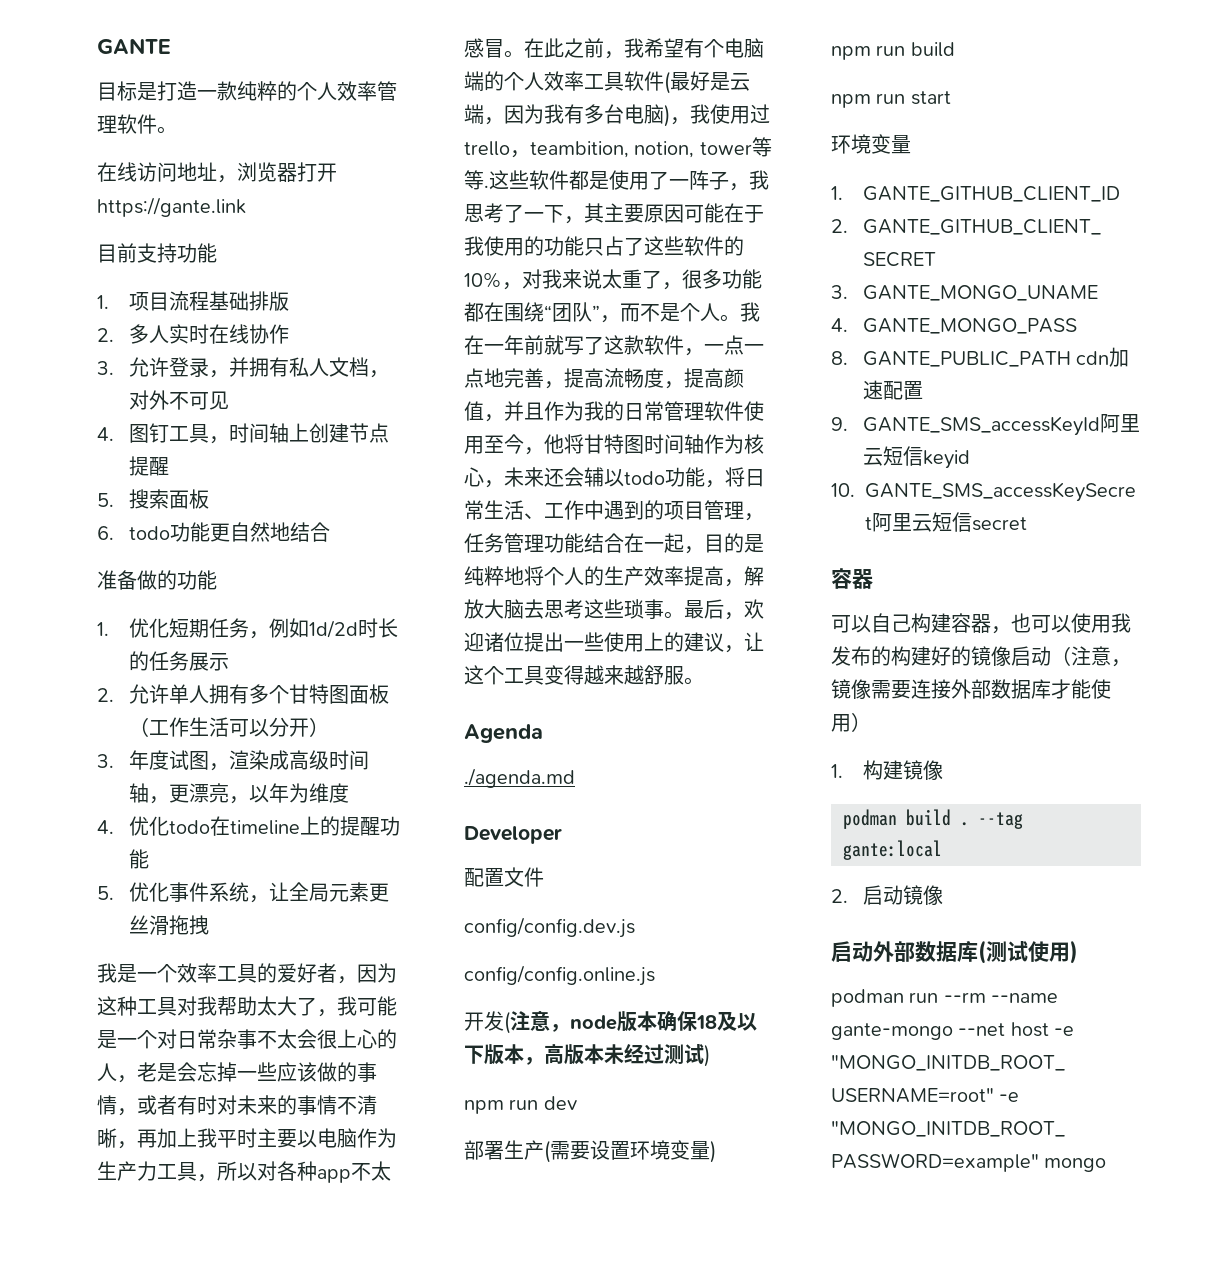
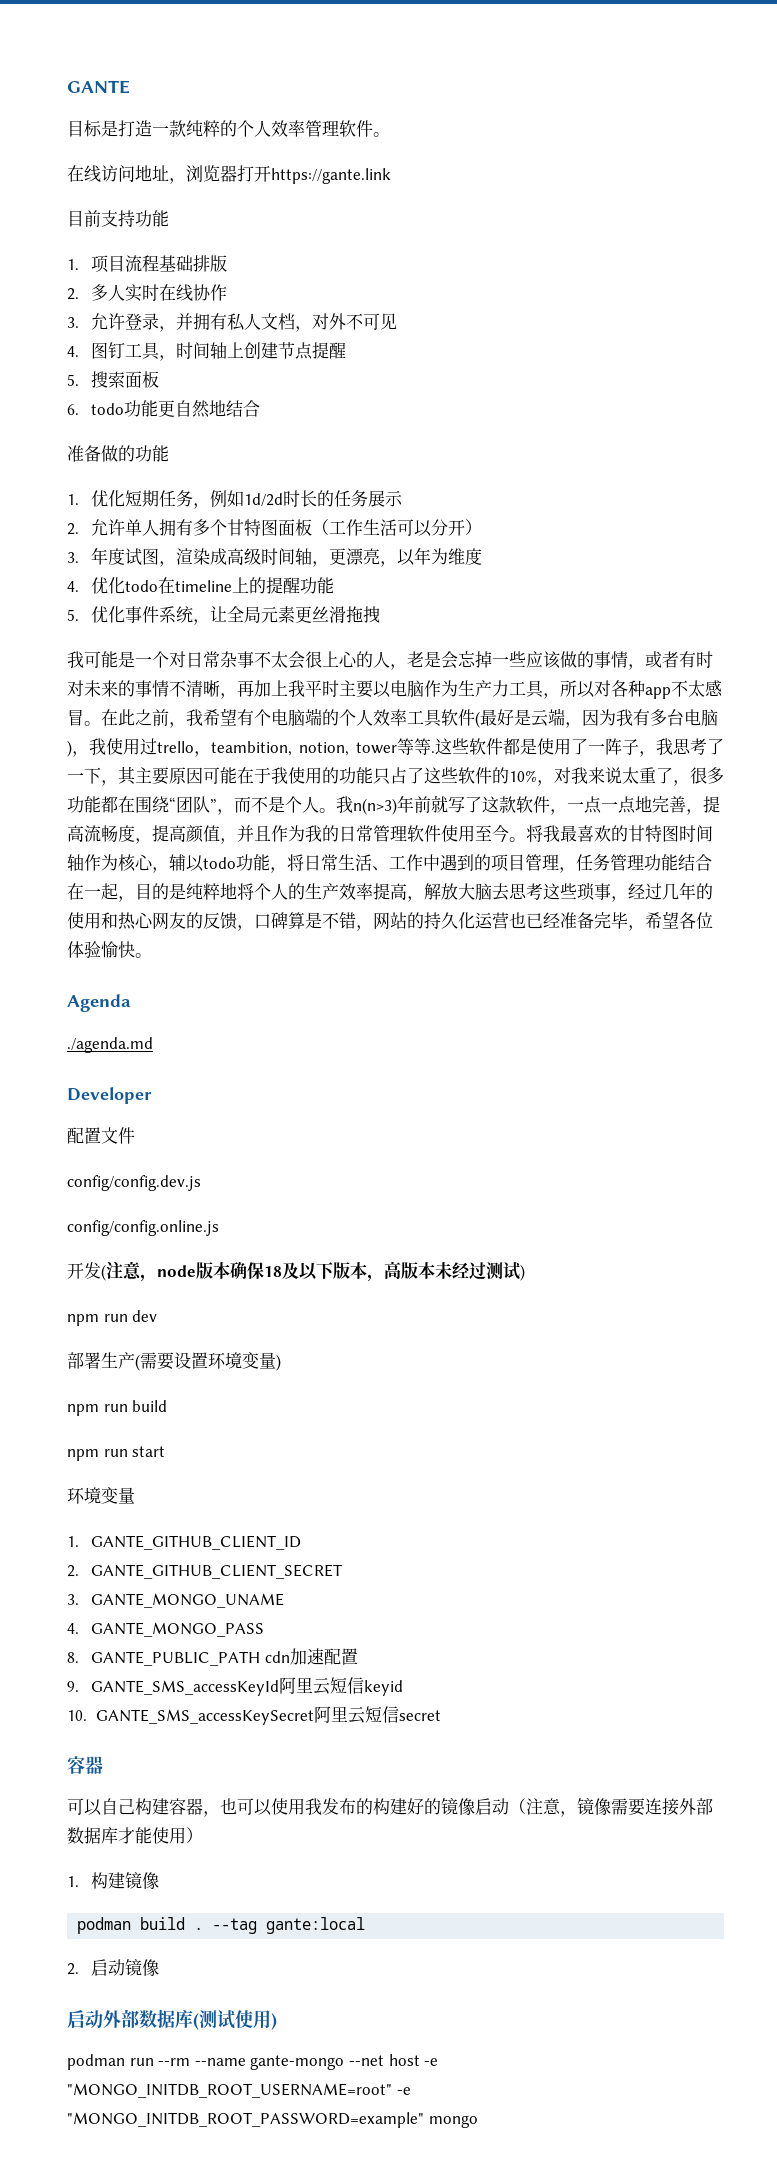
- 我是一个效率工具的爱好者，因为这种工具对我帮助太大了，我可能是一个对日常杂事不太会很上心的人，老是会忘掉一些应该做的事情，或者有时对未来的事情不清晰，再加上我平时主要以电脑作为生产力工具，所以对各种app不太感冒。
+ 我可能是一个对日常杂事不太会很上心的人，老是会忘掉一些应该做的事情，或者有时对未来的事情不清晰，再加上我平时主要以电脑作为生产力工具，所以对各种app不太感冒。
- 我在一年前就写了这款软件，一点一点地完善，提高流畅度，提高颜值，并且作为我的日常管理软件使用至今，他将甘特图时间轴作为核心，未来还会辅以todo功能，将日常生活、工作中遇到的项目管理，任务管理功能结合在一起，目的是纯粹地将个人的生产效率提高，解放大脑去思考这些琐事。最后，欢迎诸位提出一些使用上的建议，让这个工具变得越来越舒服。
+ 我n(n>3)年前就写了这款软件，一点一点地完善，提高流畅度，提高颜值，并且作为我的日常管理软件使用至今。将我最喜欢的甘特图时间轴作为核心，辅以todo功能，将日常生活、工作中遇到的项目管理，任务管理功能结合在一起，目的是纯粹地将个人的生产效率提高，解放大脑去思考这些琐事，经过几年的使用和热心网友的反馈，口碑算是不错，网站的持久化运营也已经准备完毕，希望各位体验愉快。

